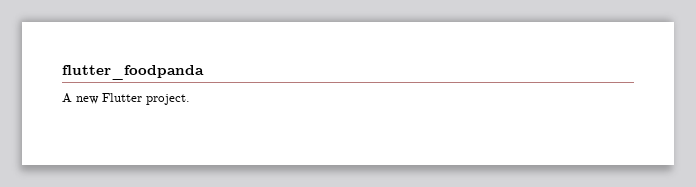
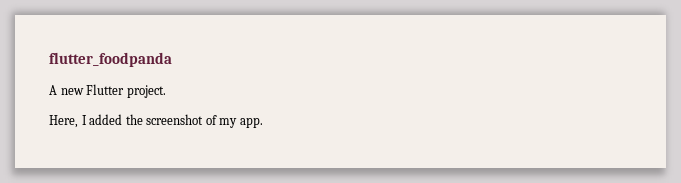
+ Here, I added the screenshot of my app.

